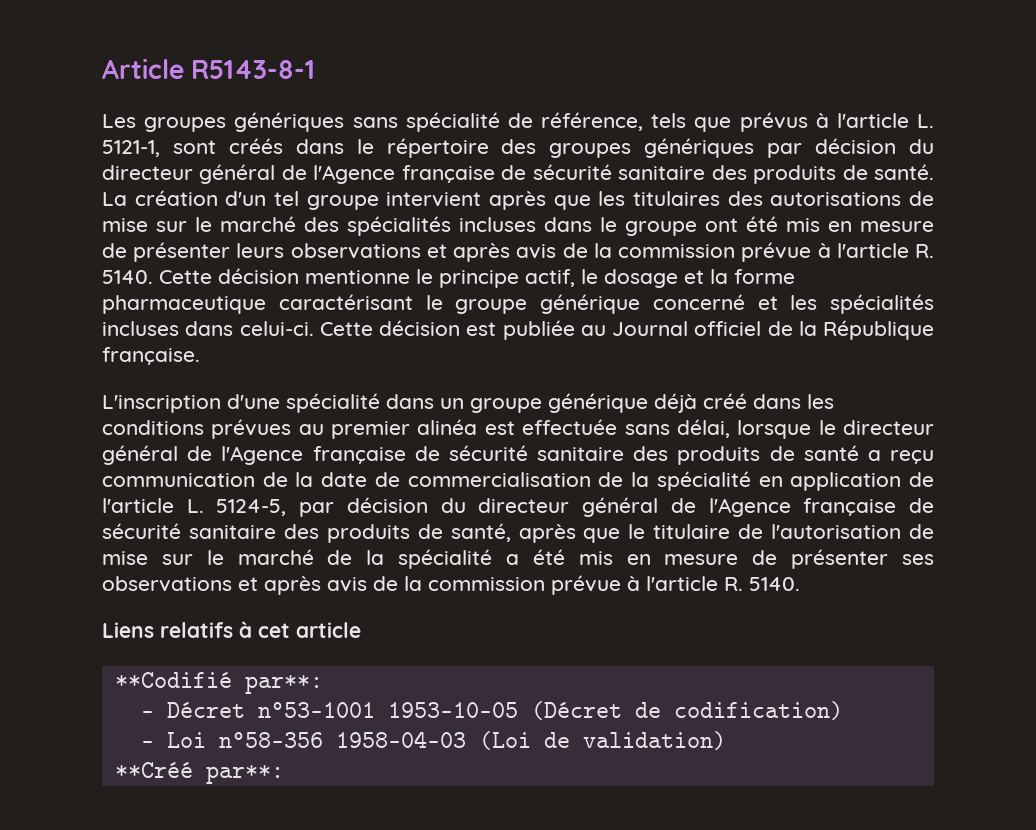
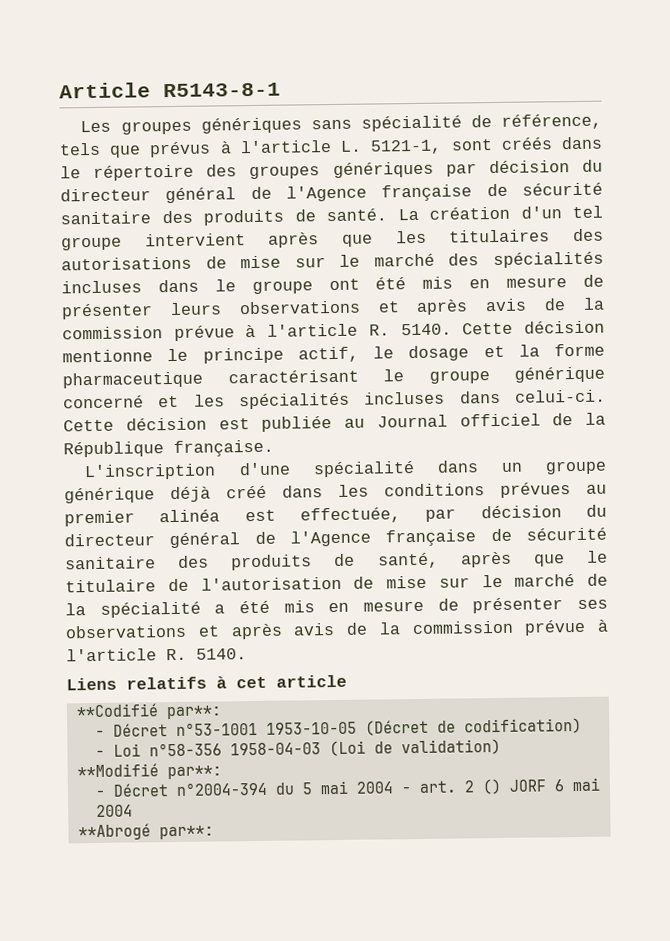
- L'inscription d'une spécialité dans un groupe générique déjà créé dans les conditions prévues au premier alinéa est effectuée sans délai, lorsque le directeur général de l'Agence française de sécurité sanitaire des produits de santé a reçu communication de la date de commercialisation de la spécialité en application de l'article L. 5124-5, par décision du directeur général de l'Agence française de sécurité sanitaire des produits de santé, après que le titulaire de l'autorisation de mise sur le marché de la spécialité a été mis en mesure de présenter ses observations et après avis de la commission prévue à l'article R. 5140.
+ L'inscription d'une spécialité dans un groupe générique déjà créé dans les conditions prévues au premier alinéa est effectuée, par décision du directeur général de l'Agence française de sécurité sanitaire des produits de santé, après que le titulaire de l'autorisation de mise sur le marché de la spécialité a été mis en mesure de présenter ses observations et après avis de la commission prévue à l'article R. 5140.
- **Créé par**:
+ **Modifié par**:
+ - Décret n°2004-394 du 5 mai 2004 - art. 2 () JORF 6 mai 2004
+ **Abrogé par**:

